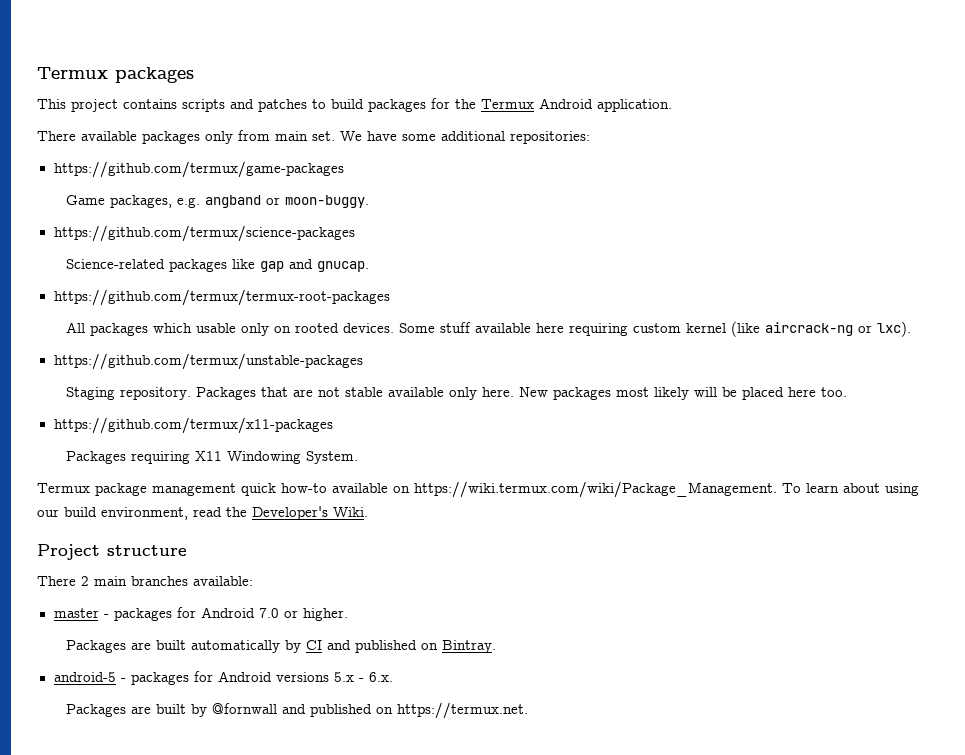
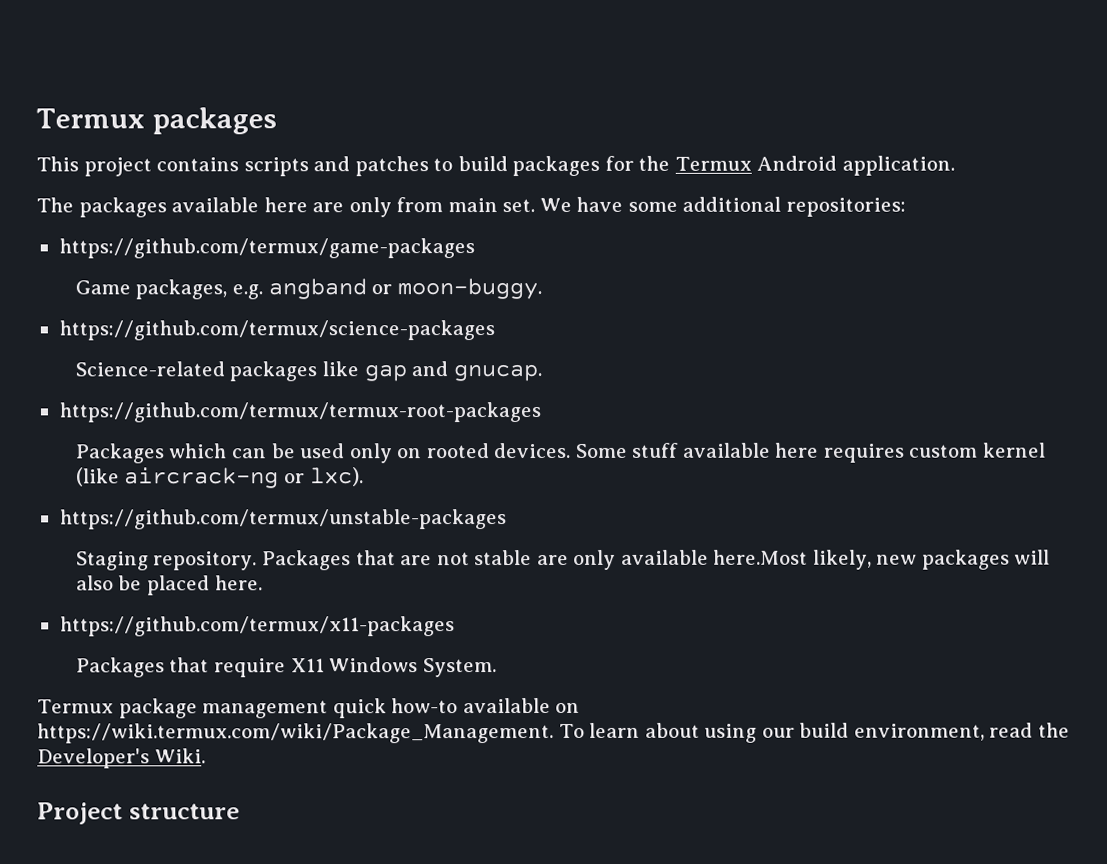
- There available packages only from main set.
+ The packages available here are only from main set.
- All packages which usable only on rooted devices.
+ Packages which can be used only on rooted devices.
- Some stuff available here requiring custom kernel (like aircrack-ng or lxc).
+ Some stuff available here requires custom kernel (like aircrack-ng or lxc).
- Packages that are not stable available only here. New packages most likely will be placed here too.
+ Packages that are not stable are only available here.Most likely, new packages will also be placed here.
  https://github.com/termux/x11-packages
- Packages requiring X11 Windowing System.
+ Packages that require X11 Windows System.
- There 2 main branches available:
- master - packages for Android 7.0 or higher.
- Packages are built automatically by CI and published on Bintray.
- android-5 - packages for Android versions 5.x - 6.x.
- Packages are built by @fornwall and published on https://termux.net.

